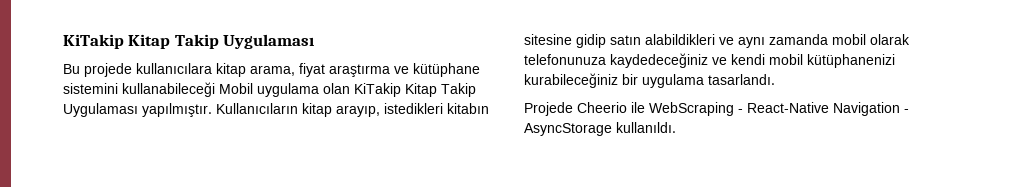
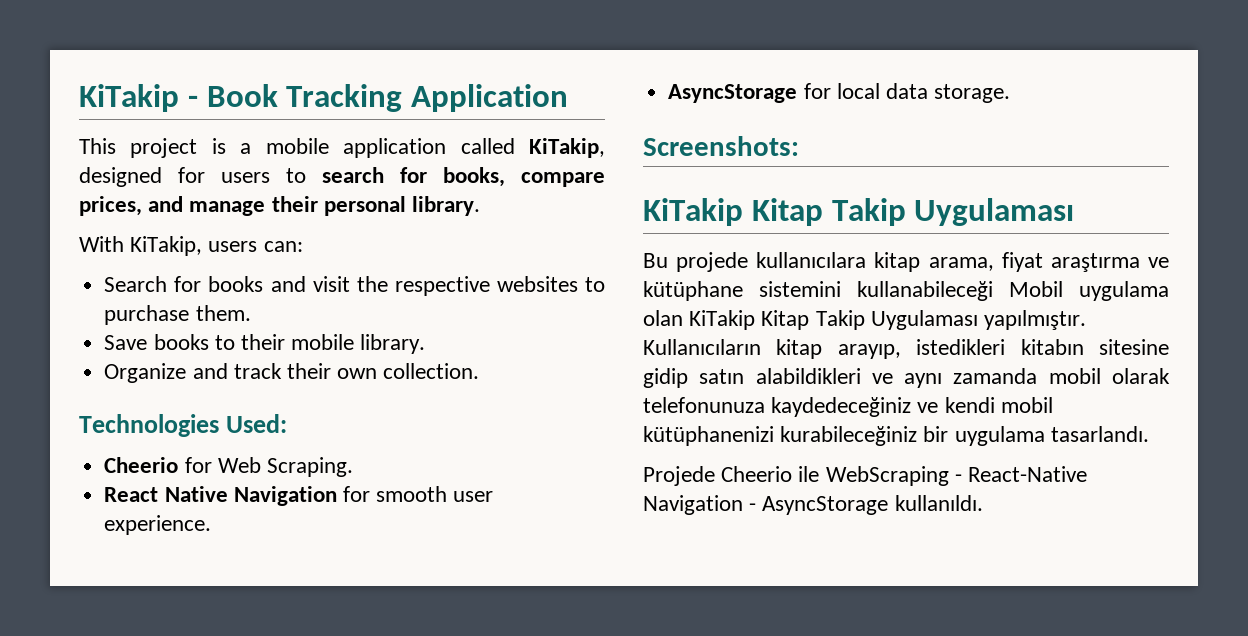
+ KiTakip - Book Tracking Application
+ This project is a mobile application called KiTakip, designed for users to search for books, compare prices, and manage their personal library.
+ With KiTakip, users can:
+ Search for books and visit the respective websites to purchase them.
+ Save books to their mobile library.
+ Organize and track their own collection.
+ Technologies Used:
+ Cheerio for Web Scraping.
+ React Native Navigation for smooth user experience.
+ AsyncStorage for local data storage.
+ Screenshots:

